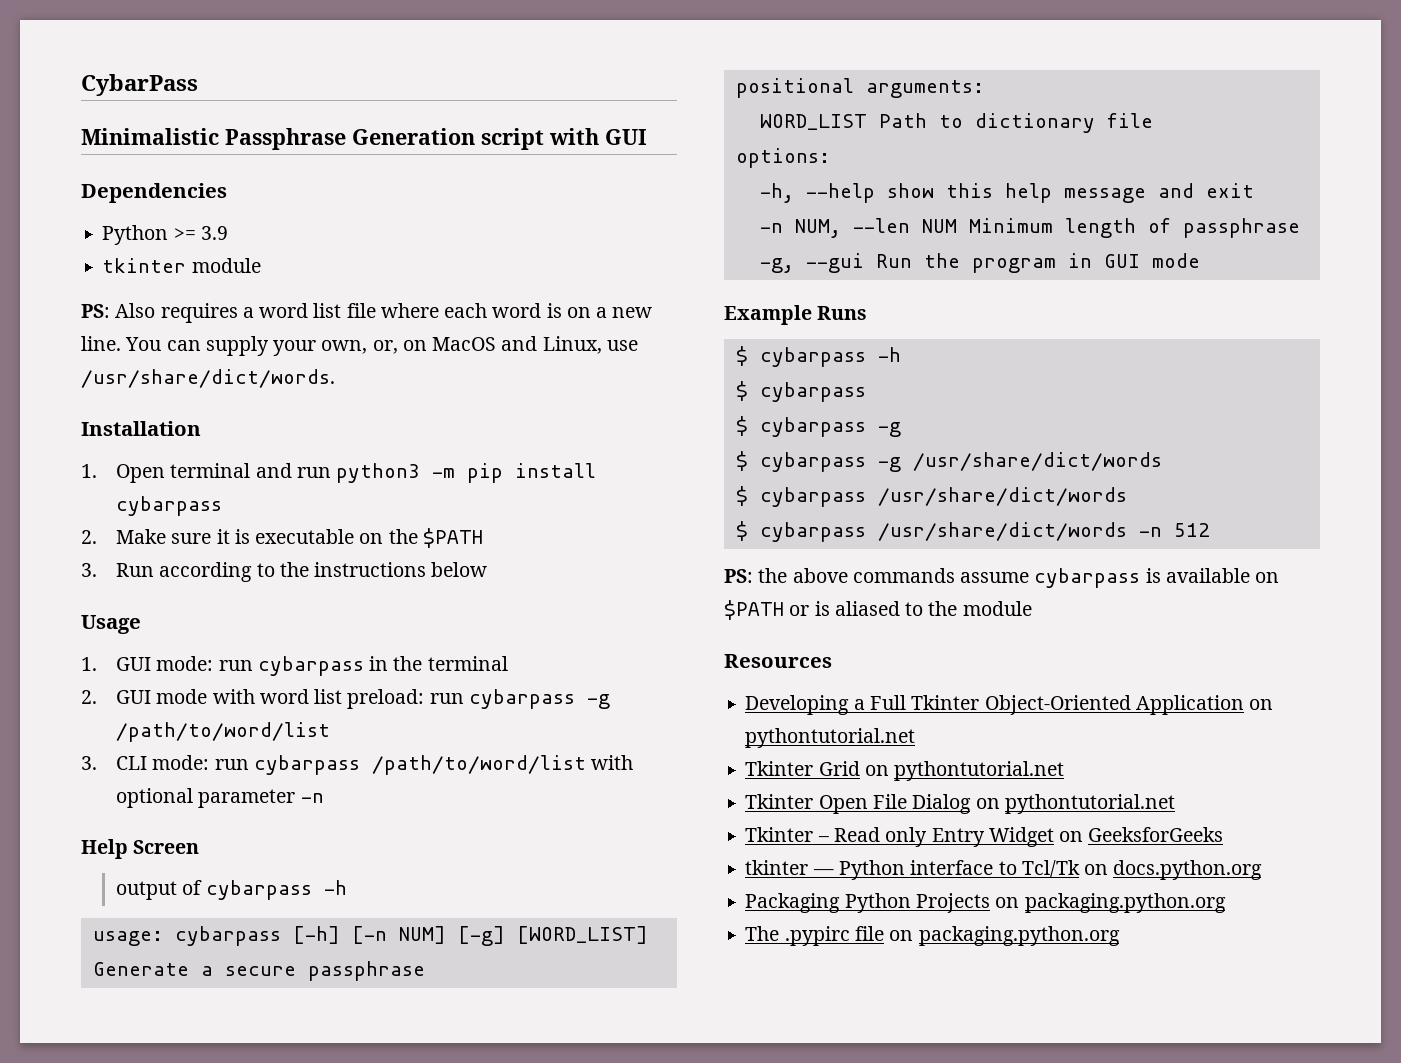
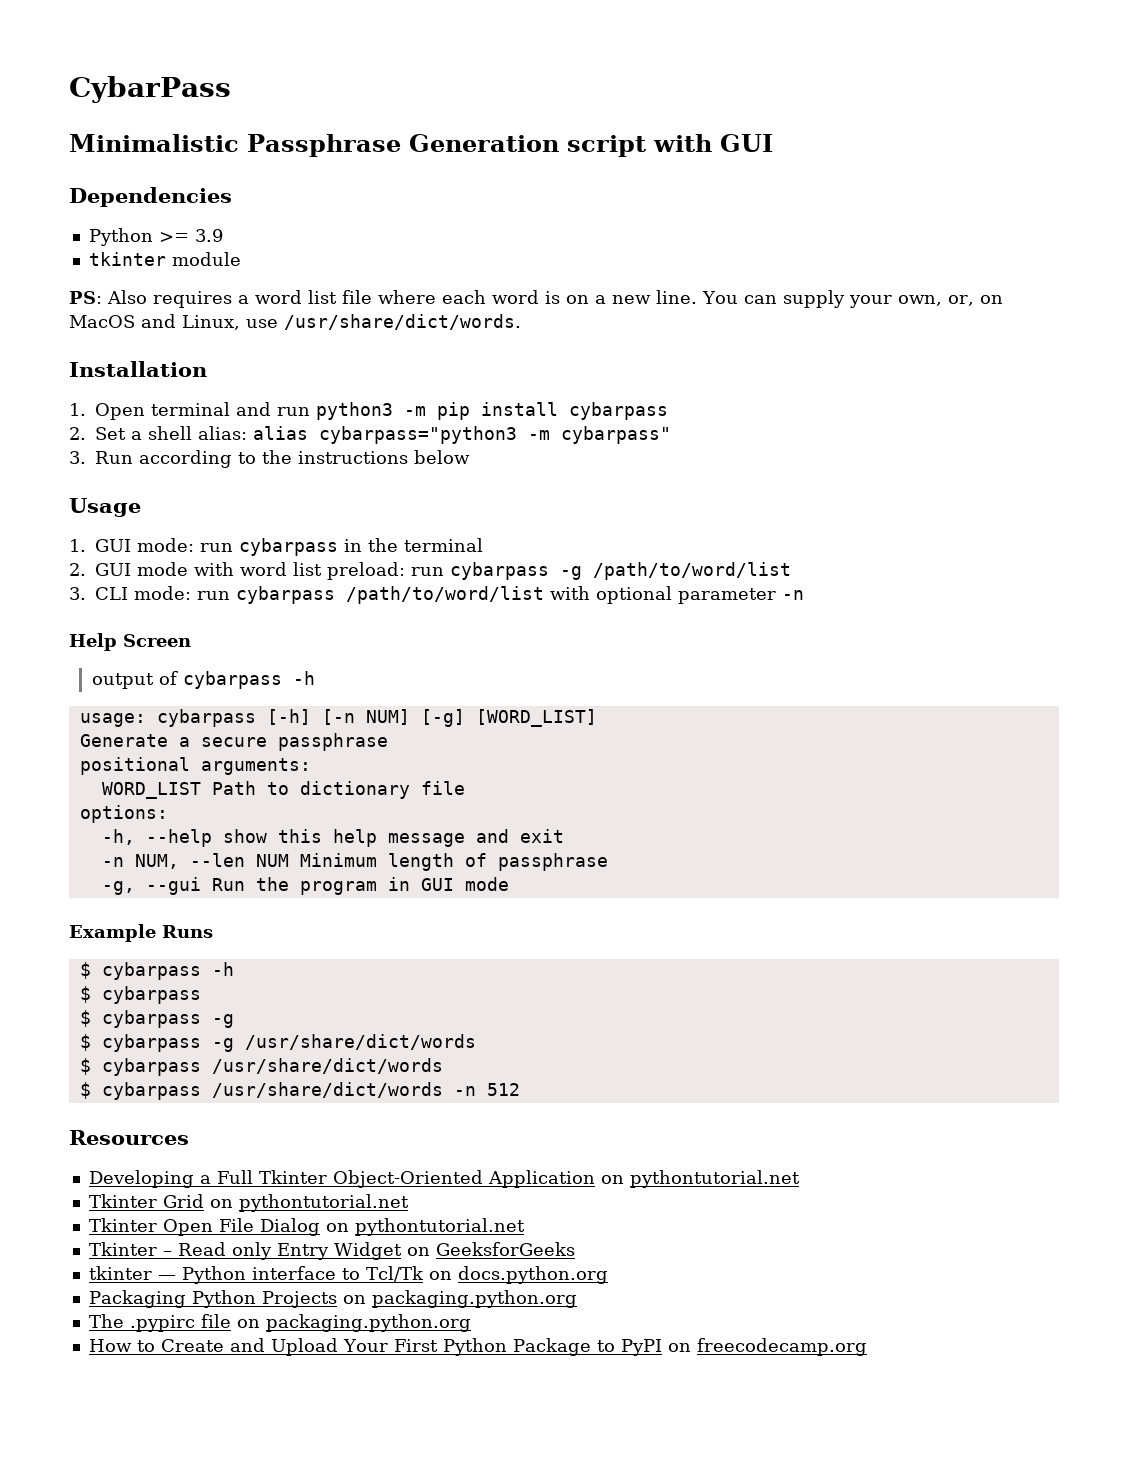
- 2. Make sure it is executable on the $PATH
+ 2. Set a shell alias: alias cybarpass="python3 -m cybarpass"
- PS: the above commands assume cybarpass is available on $PATH or is aliased to the module
+ How to Create and Upload Your First Python Package to PyPI on freecodecamp.org

